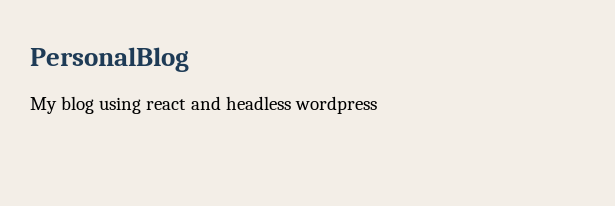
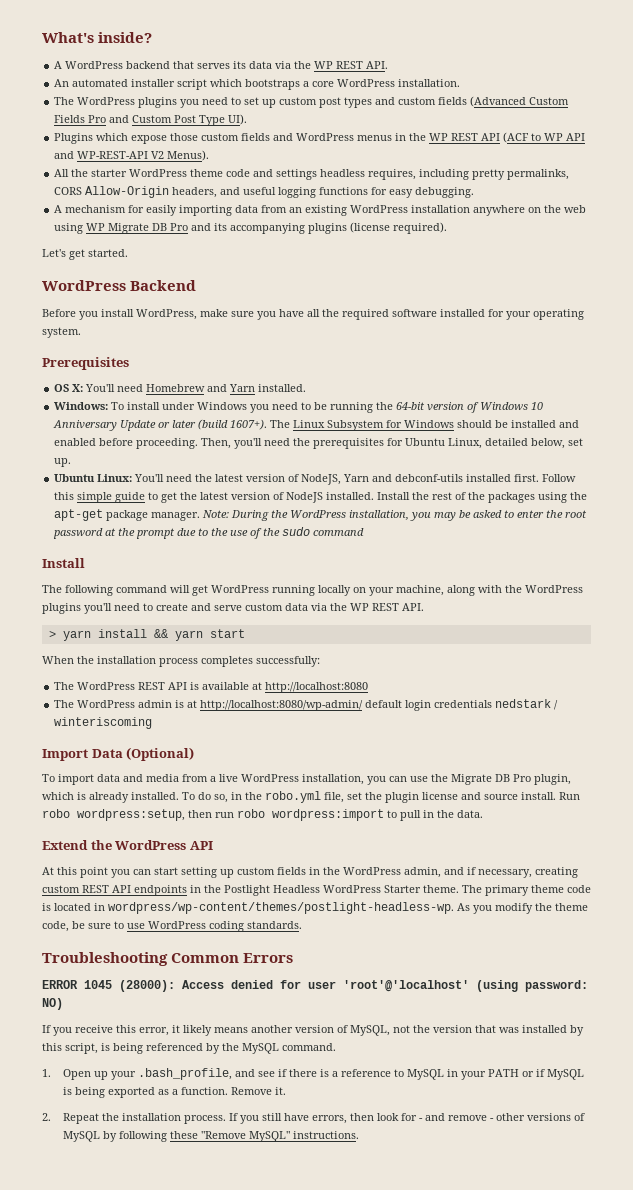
- PersonalBlog
- My blog using react and headless wordpress
+ What's inside?
+ A WordPress backend that serves its data via the WP REST API.
+ An automated installer script which bootstraps a core WordPress installation.
+ The WordPress plugins you need to set up custom post types and custom fields (Advanced Custom Fields Pro and Custom Post Type UI).
+ Plugins which expose those custom fields and WordPress menus in the WP REST API (ACF to WP API and WP-REST-API V2 Menus).
+ All the starter WordPress theme code and settings headless requires, including pretty permalinks, CORS Allow-Origin headers, and useful logging functions for easy debugging.
+ A mechanism for easily importing data from an existing WordPress installation anywhere on the web using WP Migrate DB Pro and its accompanying plugins (license required).
+ Let's get started.
+ WordPress Backend
+ Before you install WordPress, make sure you have all the required software installed for your operating system.
+ Prerequisites
+ OS X: You'll need Homebrew and Yarn installed.
+ Windows: To install under Windows you need to be running the 64-bit version of Windows 10 Anniversary Update or later (build 1607+). The Linux Subsystem for Windows should be installed and enabled before proceeding. Then, you'll need the prerequisites for Ubuntu Linux, detailed below, set up.
+ Ubuntu Linux: You'll need the latest version of NodeJS, Yarn and debconf-utils installed first. Follow this simple guide to get the latest version of NodeJS installed. Install the rest of the packages using the apt-get package manager. Note: During the WordPress installation, you may be asked to enter the root password at the prompt due to the use of the sudo command
+ Install
+ The following command will get WordPress running locally on your machine, along with the WordPress plugins you'll need to create and serve custom data via the WP REST API.
+ > yarn install && yarn start
+ When the installation process completes successfully:
+ The WordPress REST API is available at http://localhost:8080
+ The WordPress admin is at http://localhost:8080/wp-admin/ default login credentials nedstark / winteriscoming
+ Import Data (Optional)
+ To import data and media from a live WordPress installation, you can use the Migrate DB Pro plugin, which is already installed. To do so, in the robo.yml file, set the plugin license and source install. Run robo wordpress:setup, then run robo wordpress:import to pull in the data.
+ Extend the WordPress API
+ At this point you can start setting up custom fields in the WordPress admin, and if necessary, creating custom REST API endpoints in the Postlight Headless WordPress Starter theme. The primary theme code is located in wordpress/wp-content/themes/postlight-headless-wp. As you modify the theme code, be sure to use WordPress coding standards.
+ Troubleshooting Common Errors
+ ERROR 1045 (28000): Access denied for user 'root'@'localhost' (using password: NO)
+ If you receive this error, it likely means another version of MySQL, not the version that was installed by this script, is being referenced by the MySQL command.
+ 1. Open up your .bash_profile, and see if there is a reference to MySQL in your PATH or if MySQL is being exported as a function. Remove it.
+ 2. Repeat the installation process. If you still have errors, then look for - and remove - other versions of MySQL by following these "Remove MySQL" instructions.

